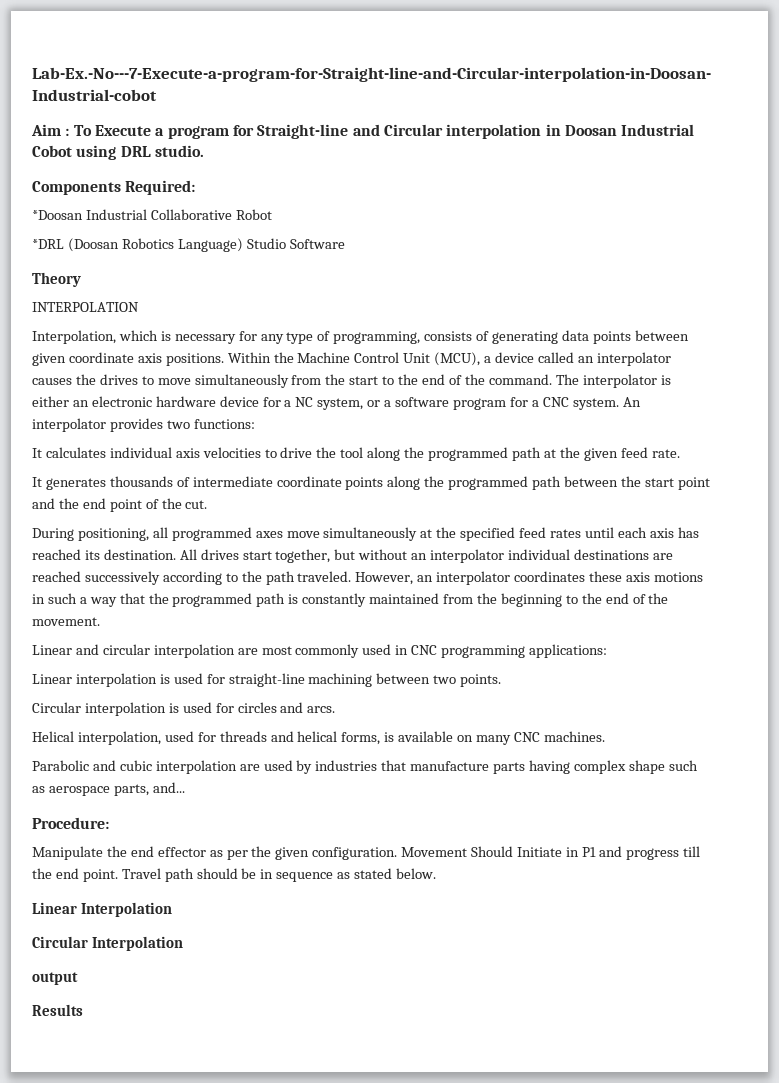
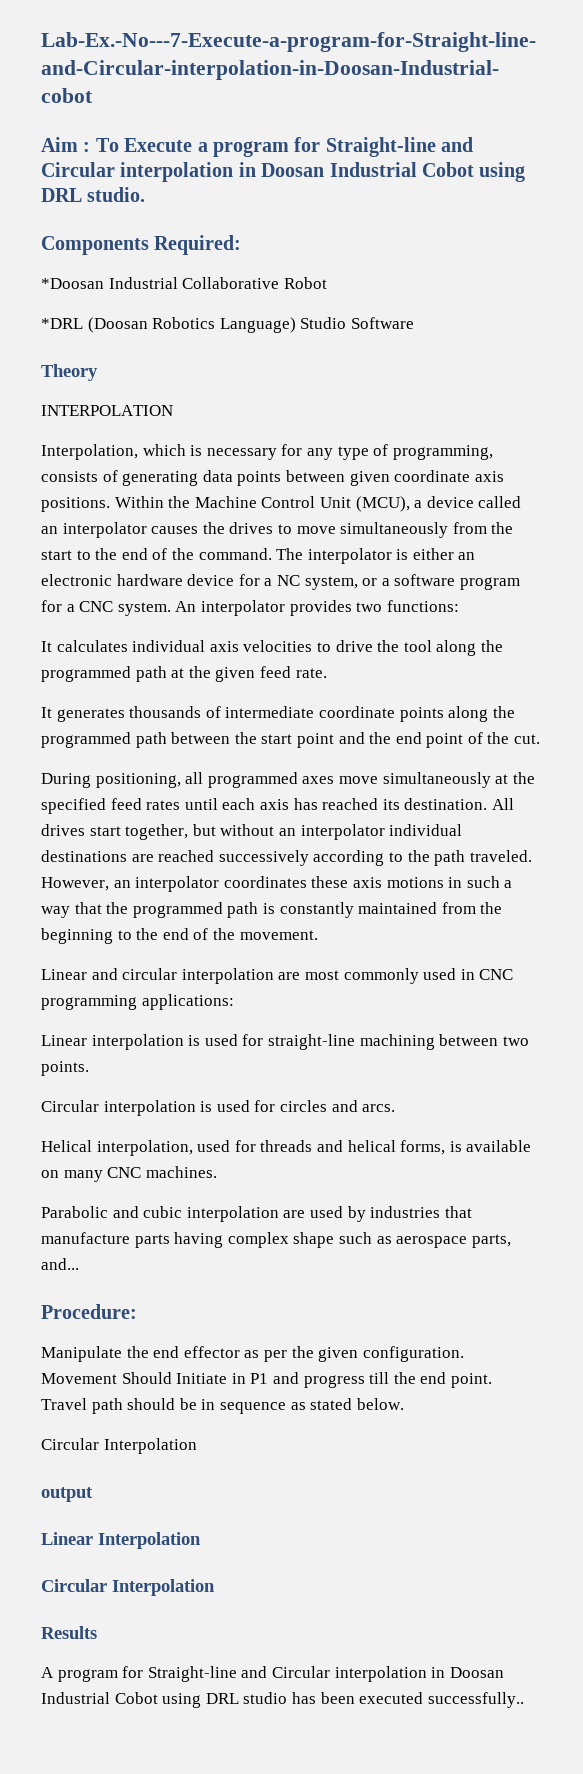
  Travel path should be in sequence as stated below.
+ Circular Interpolation
+ output
- output
  Results
+ A program for Straight-line and Circular interpolation in Doosan Industrial Cobot using DRL studio has been executed successfully..

